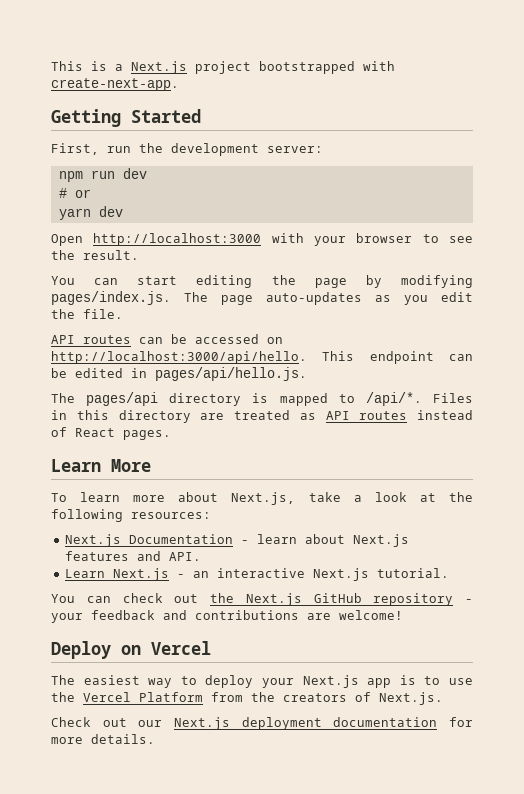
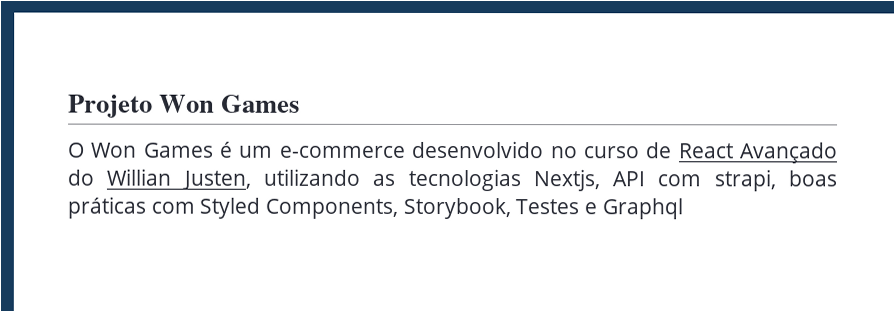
- This is a Next.js project bootstrapped with create-next-app.
- Getting Started
- First, run the development server:
- npm run dev
- # or
- yarn dev
- Open http://localhost:3000 with your browser to see the result.
- You can start editing the page by modifying pages/index.js. The page auto-updates as you edit the file.
- API routes can be accessed on http://localhost:3000/api/hello. This endpoint can be edited in pages/api/hello.js.
- The pages/api directory is mapped to /api/*. Files in this directory are treated as API routes instead of React pages.
- Learn More
- To learn more about Next.js, take a look at the following resources:
- Next.js Documentation - learn about Next.js features and API.
- Learn Next.js - an interactive Next.js tutorial.
- You can check out the Next.js GitHub repository - your feedback and contributions are welcome!
- Deploy on Vercel
- The easiest way to deploy your Next.js app is to use the Vercel Platform from the creators of Next.js.
- Check out our Next.js deployment documentation for more details.
+ Projeto Won Games
+ O Won Games é um e-commerce desenvolvido no curso de React Avançado do Willian Justen, utilizando as tecnologias Nextjs, API com strapi, boas práticas com Styled Components, Storybook, Testes e Graphql

